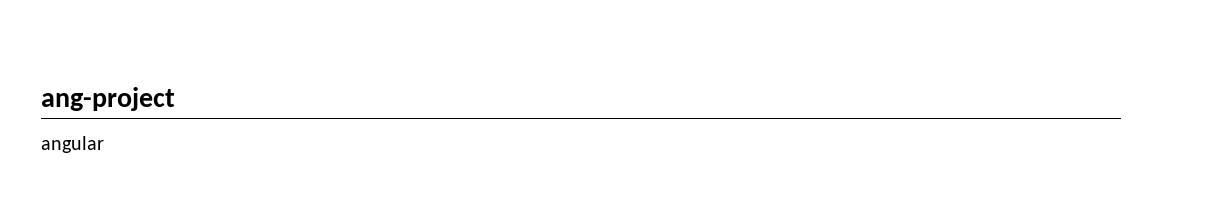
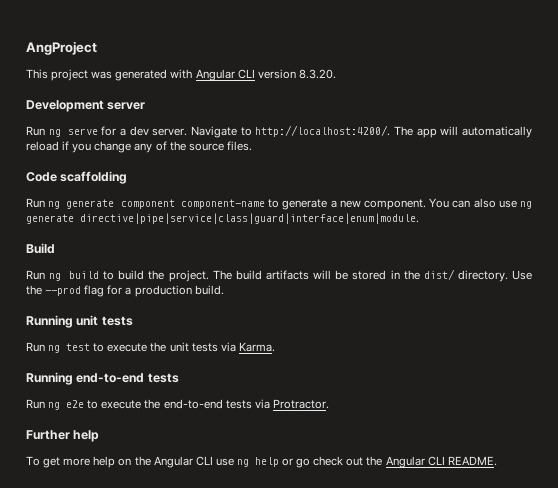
- ang-project
- angular
+ AngProject
+ This project was generated with Angular CLI version 8.3.20.
+ Development server
+ Run ng serve for a dev server. Navigate to http://localhost:4200/. The app will automatically reload if you change any of the source files.
+ Code scaffolding
+ Run ng generate component component-name to generate a new component. You can also use ng generate directive|pipe|service|class|guard|interface|enum|module.
+ Build
+ Run ng build to build the project. The build artifacts will be stored in the dist/ directory. Use the --prod flag for a production build.
+ Running unit tests
+ Run ng test to execute the unit tests via Karma.
+ Running end-to-end tests
+ Run ng e2e to execute the end-to-end tests via Protractor.
+ Further help
+ To get more help on the Angular CLI use ng help or go check out the Angular CLI README.

